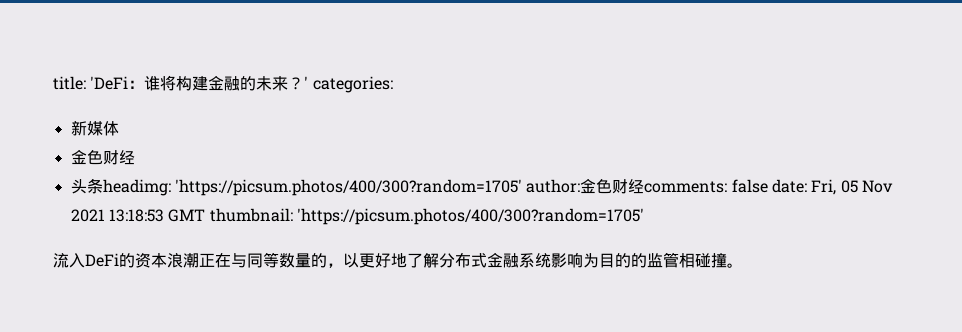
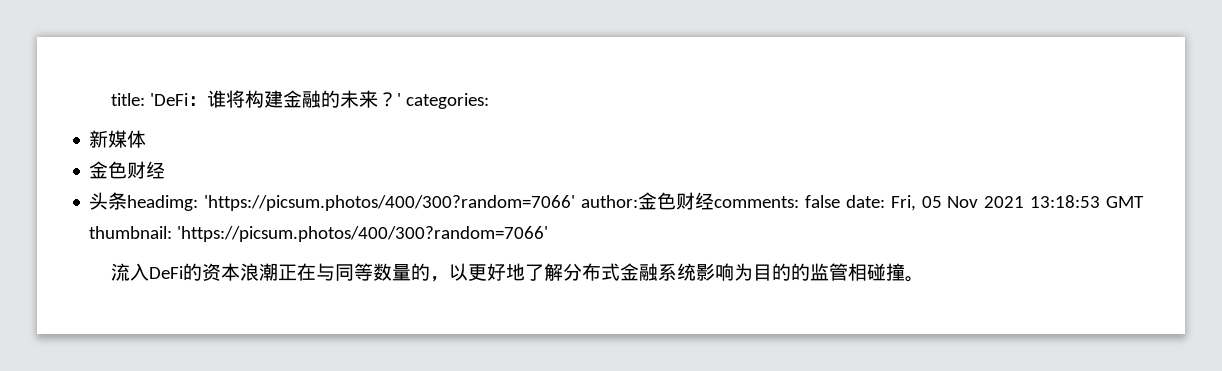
- 头条headimg: 'https://picsum.photos/400/300?random=1705' author:金色财经comments: false date: Fri, 05 Nov 2021 13:18:53 GMT thumbnail: 'https://picsum.photos/400/300?random=1705'
+ 头条headimg: 'https://picsum.photos/400/300?random=7066' author:金色财经comments: false date: Fri, 05 Nov 2021 13:18:53 GMT thumbnail: 'https://picsum.photos/400/300?random=7066'

